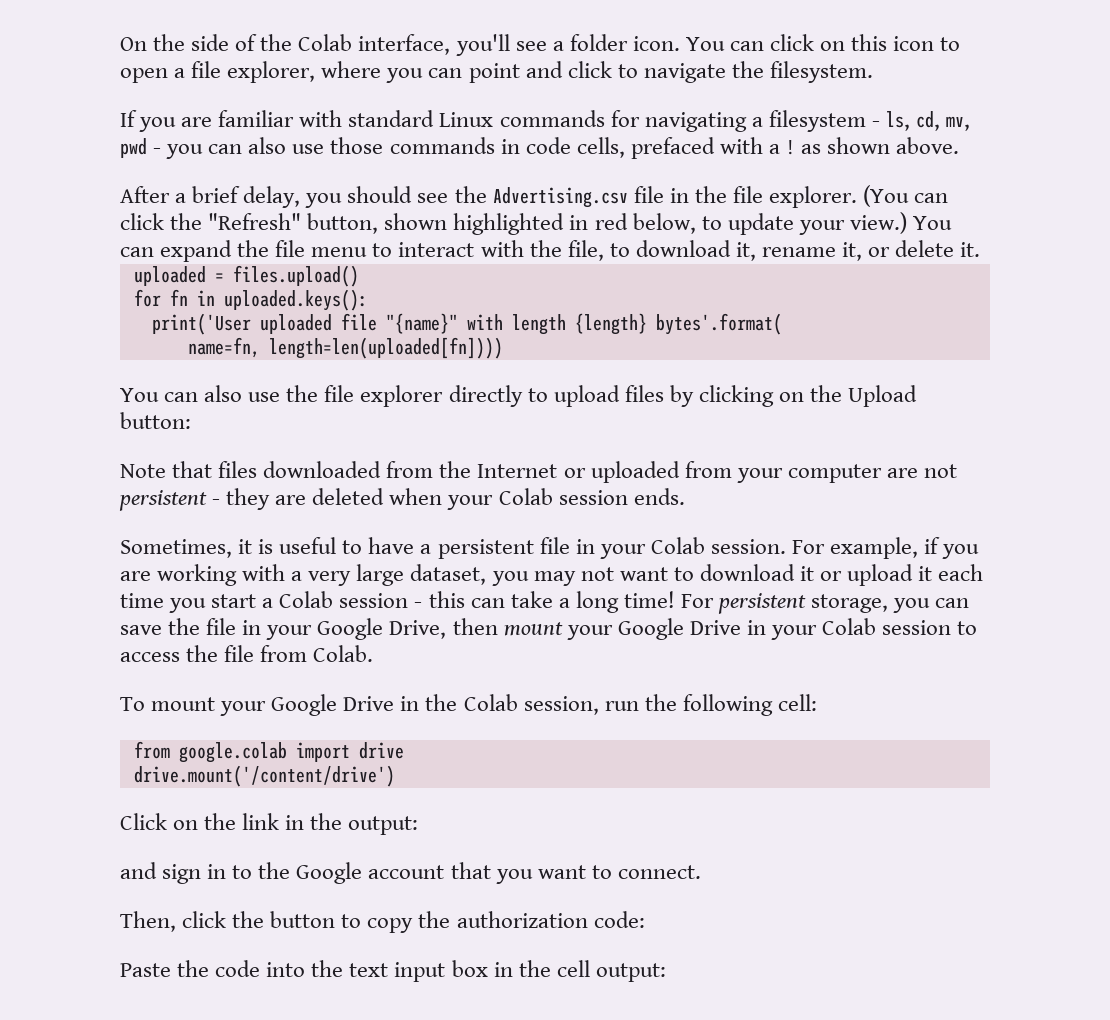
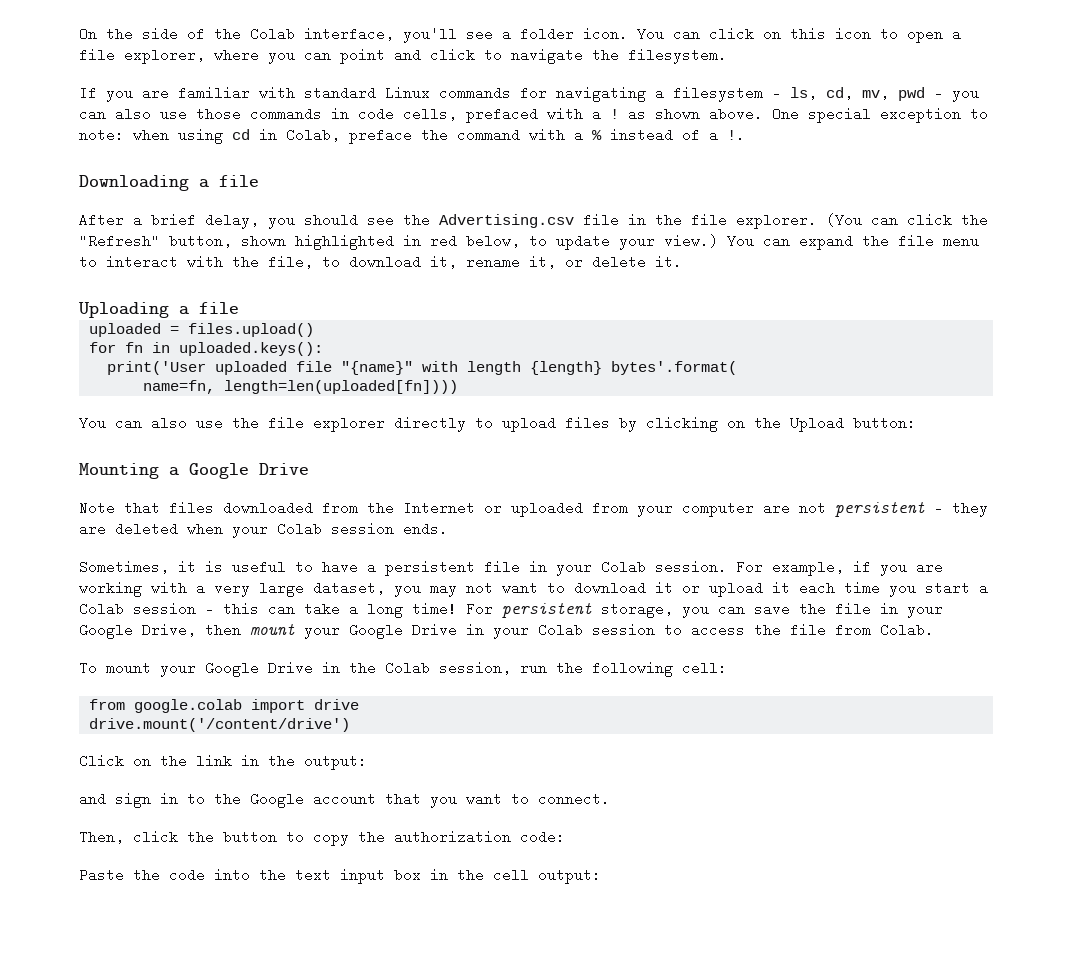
+ One special exception to note: when using cd in Colab, preface the command with a % instead of a !.
+ Downloading a file
+ Uploading a file
+ Mounting a Google Drive

